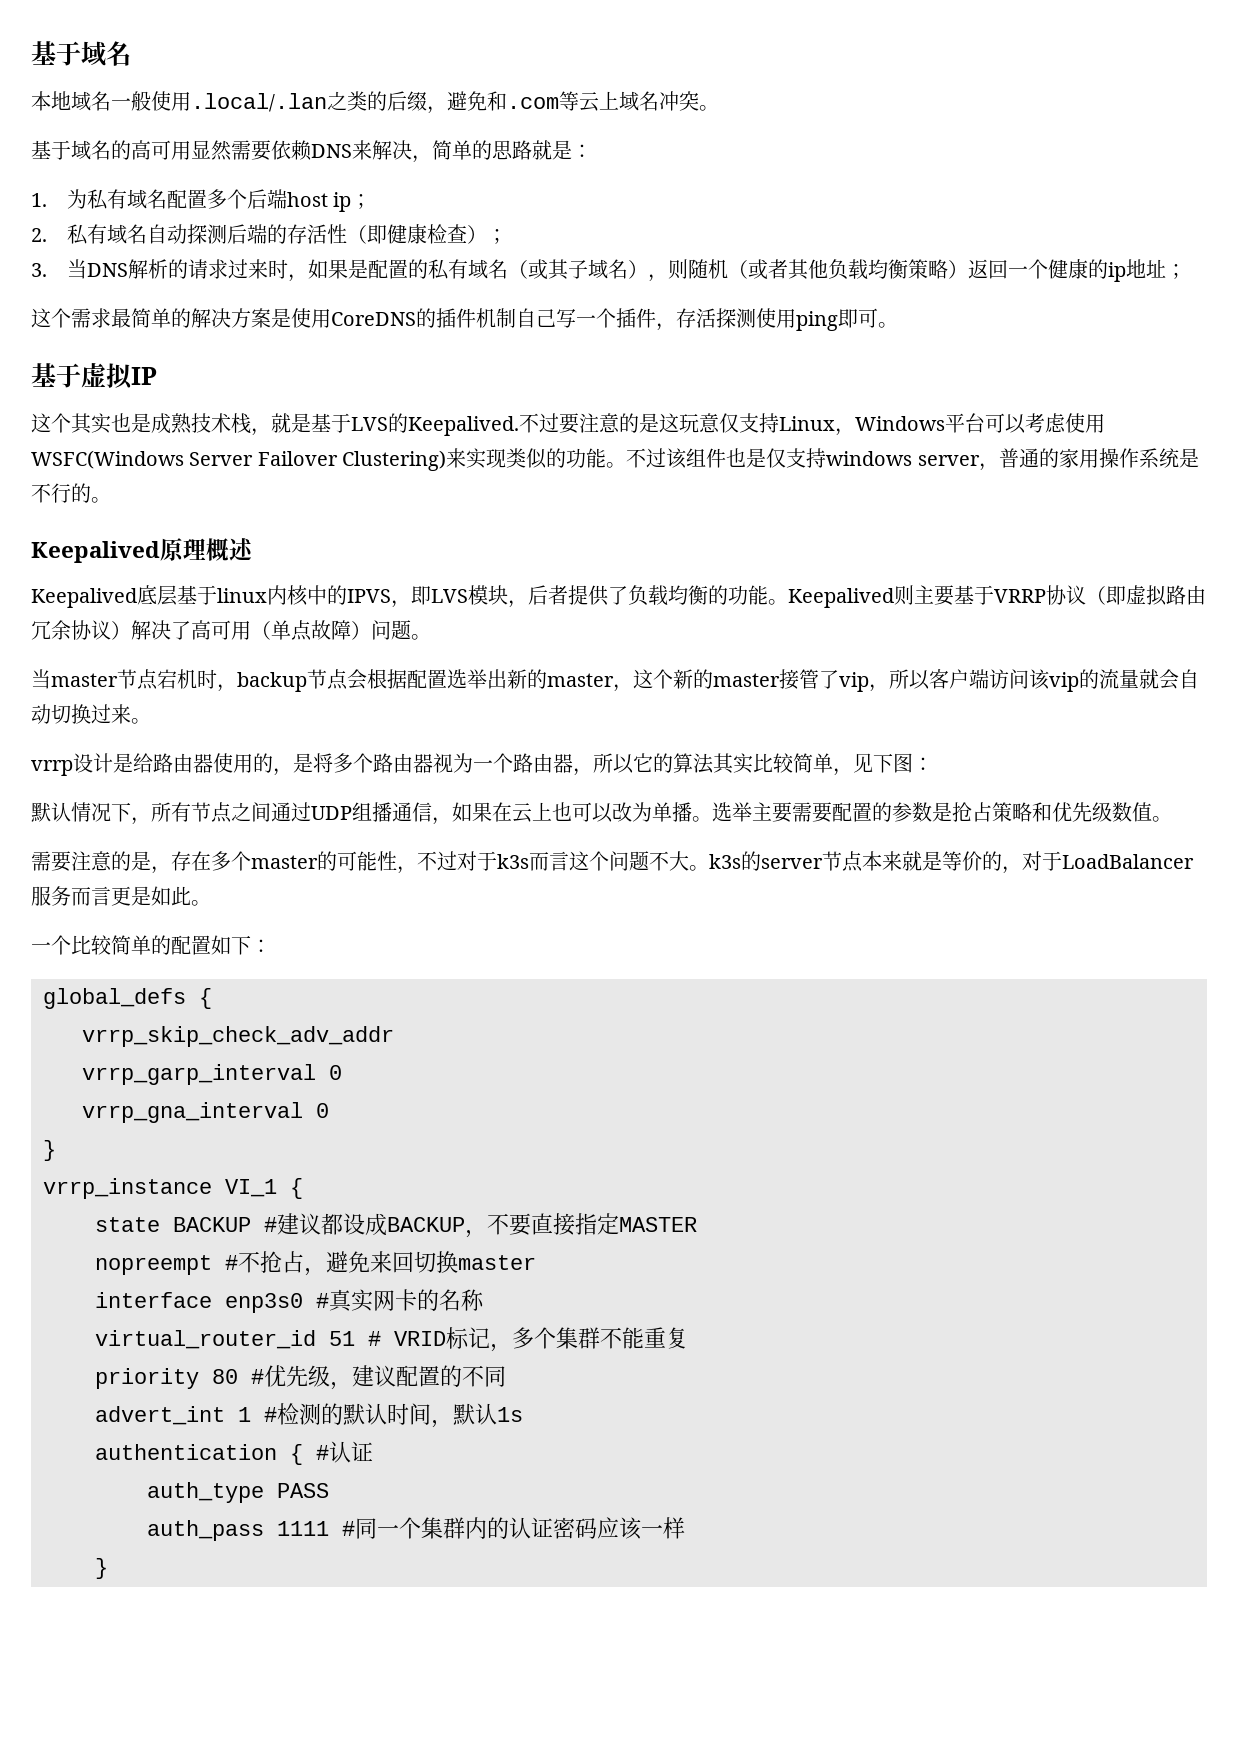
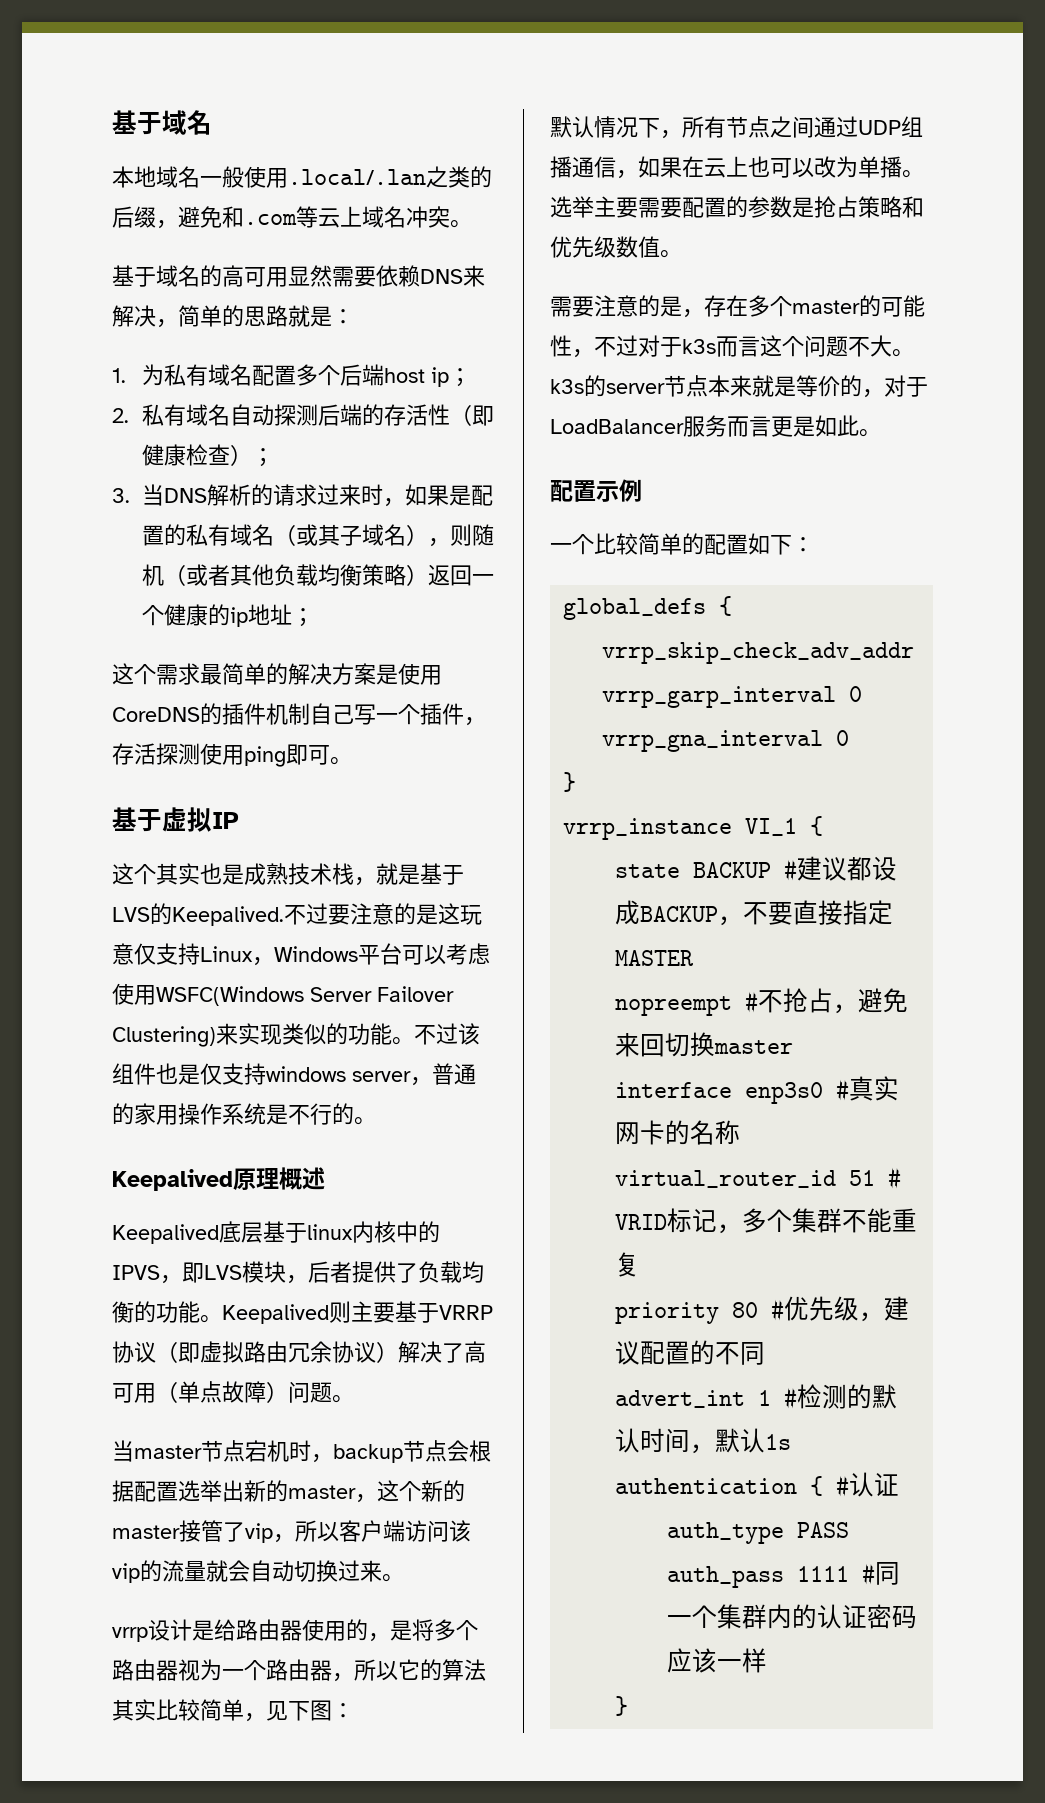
+ 配置示例

